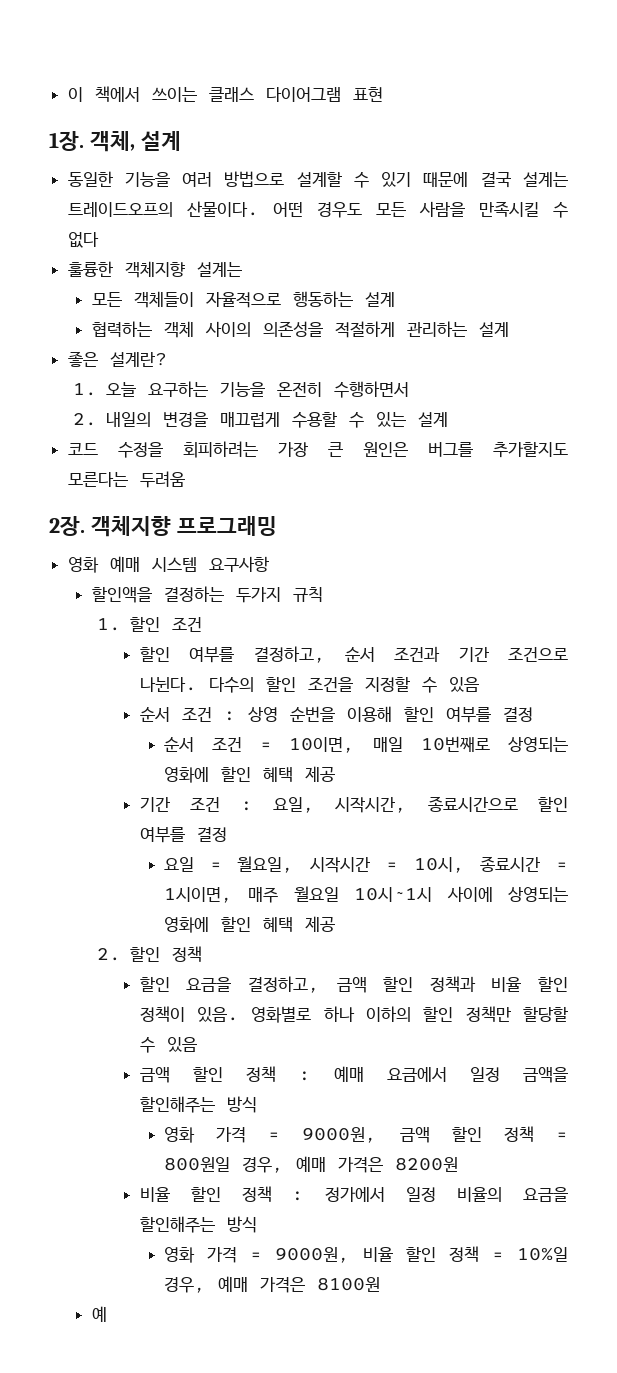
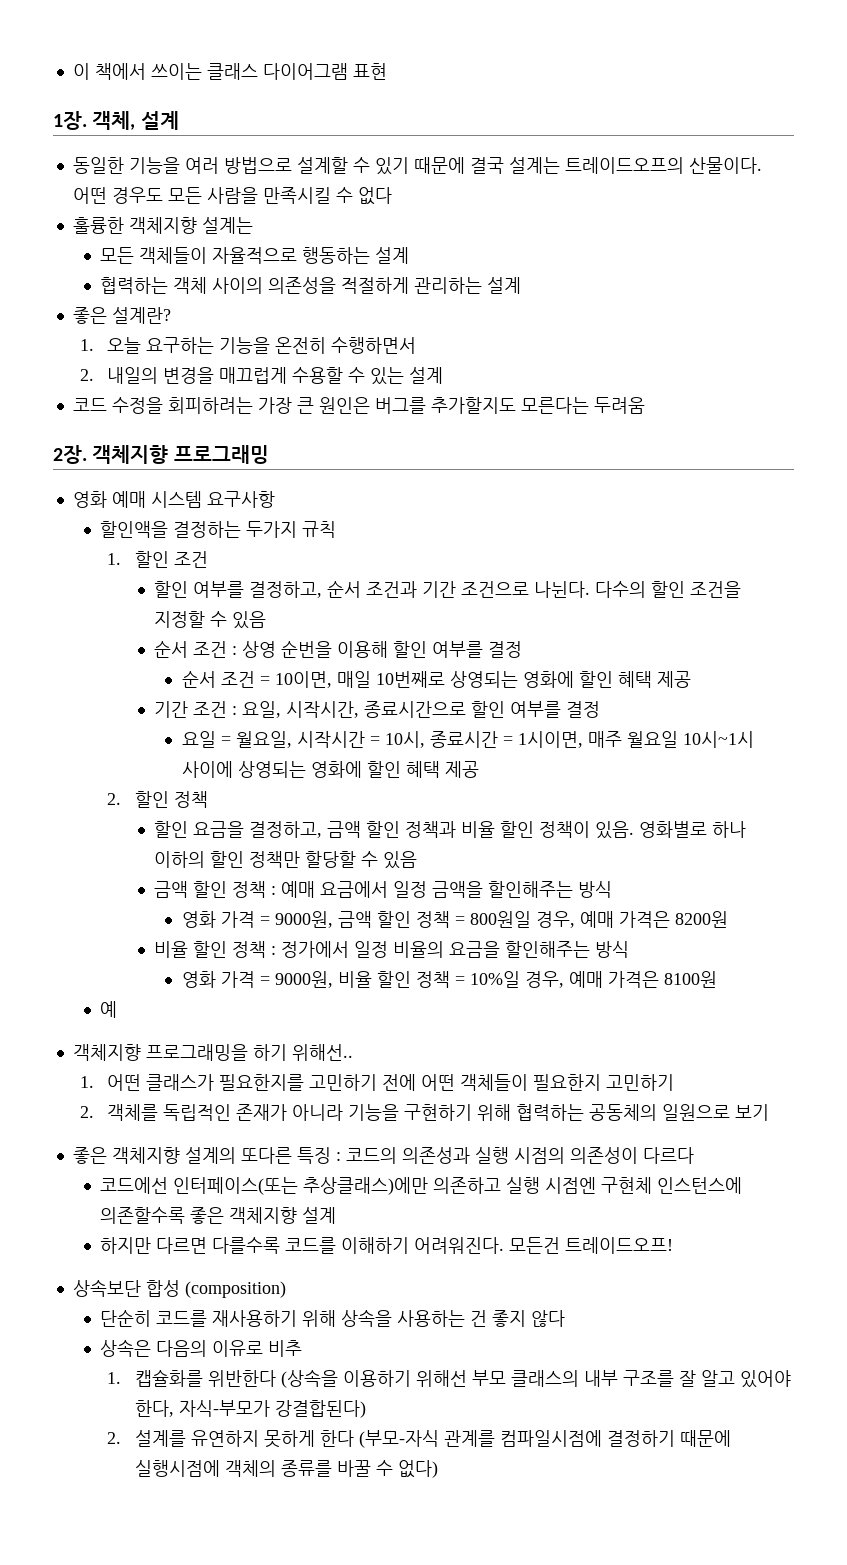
+ 객체지향 프로그래밍을 하기 위해선..
+ 1. 어떤 클래스가 필요한지를 고민하기 전에 어떤 객체들이 필요한지 고민하기
+ 2. 객체를 독립적인 존재가 아니라 기능을 구현하기 위해 협력하는 공동체의 일원으로 보기
+ 좋은 객체지향 설계의 또다른 특징 : 코드의 의존성과 실행 시점의 의존성이 다르다
+ 코드에선 인터페이스(또는 추상클래스)에만 의존하고 실행 시점엔 구현체 인스턴스에 의존할수록 좋은 객체지향 설계
+ 하지만 다르면 다를수록 코드를 이해하기 어려워진다. 모든건 트레이드오프!
+ 상속보단 합성 (composition)
+ 단순히 코드를 재사용하기 위해 상속을 사용하는 건 좋지 않다
+ 상속은 다음의 이유로 비추
+ 1. 캡슐화를 위반한다 (상속을 이용하기 위해선 부모 클래스의 내부 구조를 잘 알고 있어야 한다, 자식-부모가 강결합된다)
+ 2. 설계를 유연하지 못하게 한다 (부모-자식 관계를 컴파일시점에 결정하기 때문에 실행시점에 객체의 종류를 바꿀 수 없다)

